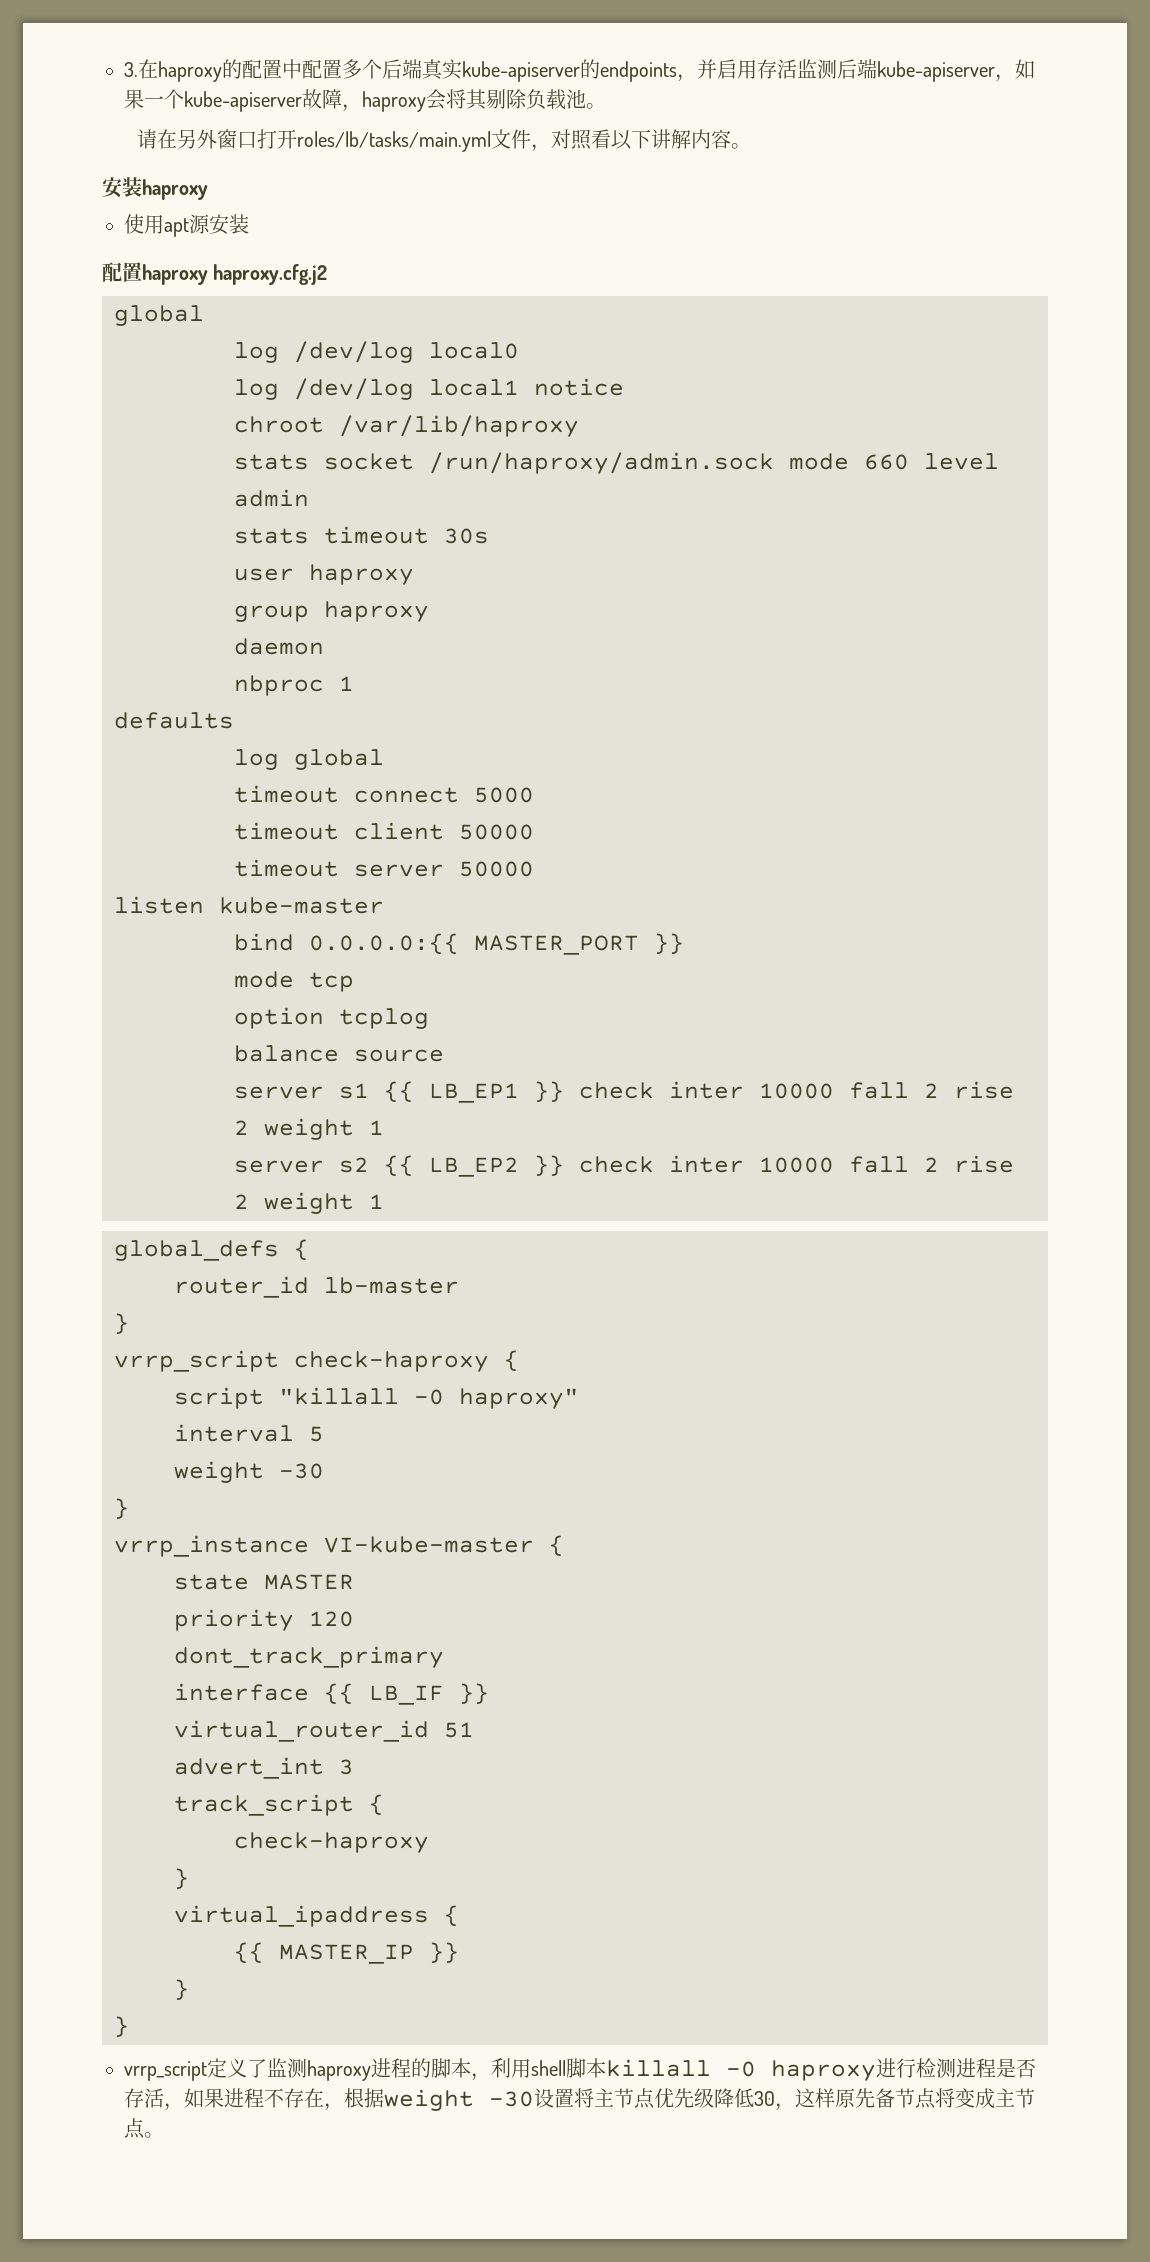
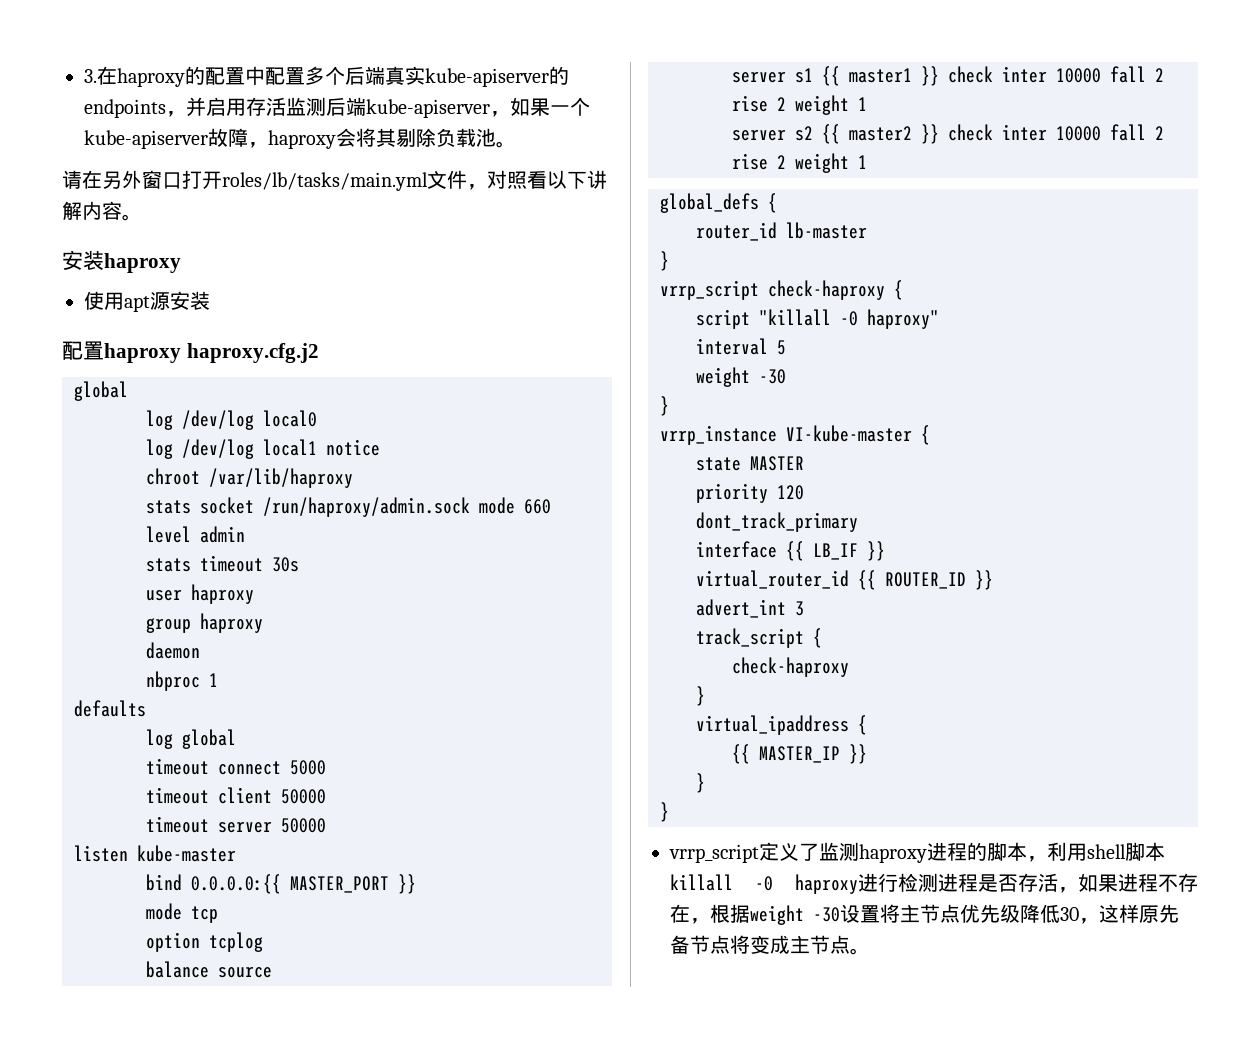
- server s1 {{ LB_EP1 }} check inter 10000 fall 2 rise 2 weight 1
+ server s1 {{ master1 }} check inter 10000 fall 2 rise 2 weight 1
- server s2 {{ LB_EP2 }} check inter 10000 fall 2 rise 2 weight 1
+ server s2 {{ master2 }} check inter 10000 fall 2 rise 2 weight 1
- virtual_router_id 51
+ virtual_router_id {{ ROUTER_ID }}

